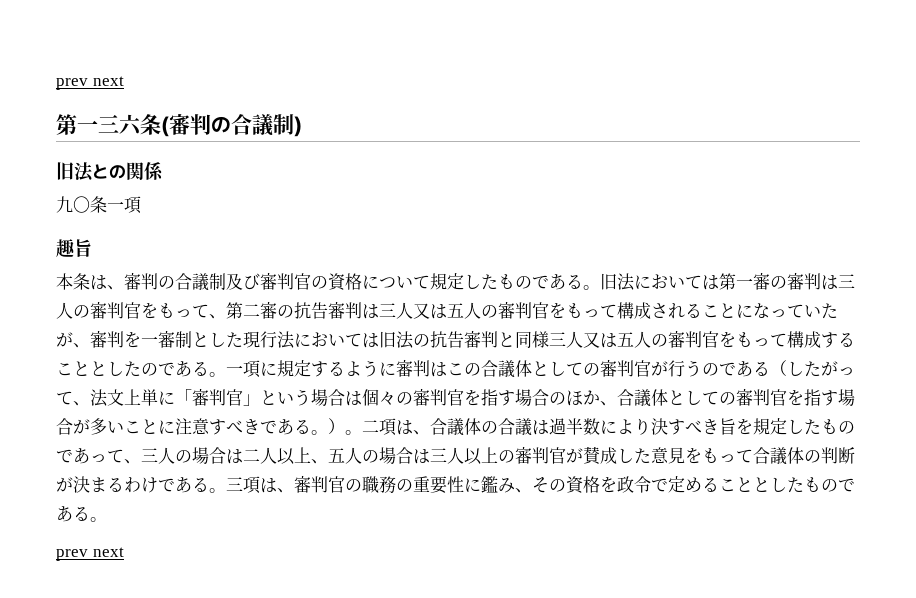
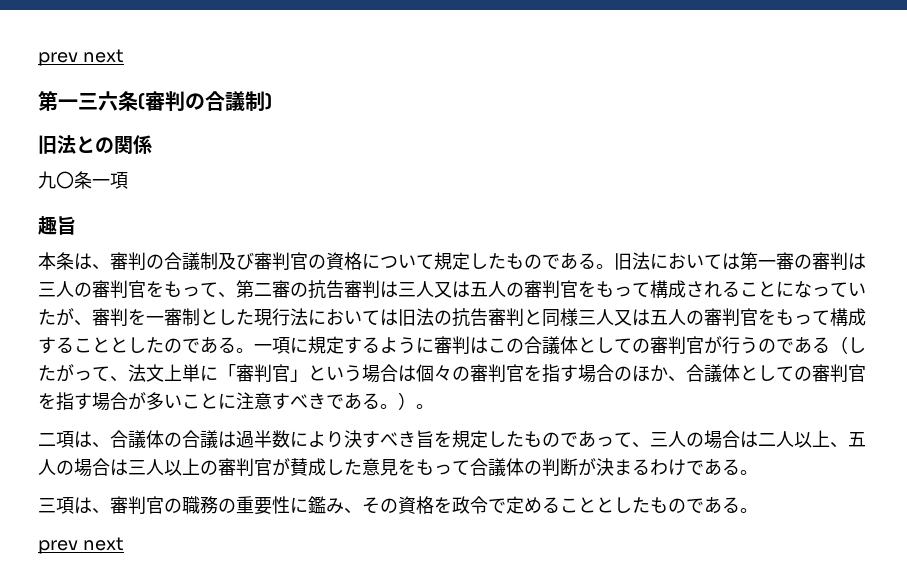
- 一項に規定するように審判はこの合議体としての審判官が行うのである（したがって、法文上単に「審判官」という場合は個々の審判官を指す場合のほか、合議体としての審判官を指す場合が多いことに注意すべきである。）。二項は、合議体の合議は過半数により決すべき旨を規定したものであって、三人の場合は二人以上、五人の場合は三人以上の審判官が賛成した意見をもって合議体の判断が決まるわけである。三項は、審判官の職務の重要性に鑑み、その資格を政令で定めることとしたものである。
+ 一項に規定するように審判はこの合議体としての審判官が行うのである（したがって、法文上単に「審判官」という場合は個々の審判官を指す場合のほか、合議体としての審判官を指す場合が多いことに注意すべきである。）。
+ 二項は、合議体の合議は過半数により決すべき旨を規定したものであって、三人の場合は二人以上、五人の場合は三人以上の審判官が賛成した意見をもって合議体の判断が決まるわけである。
+ 三項は、審判官の職務の重要性に鑑み、その資格を政令で定めることとしたものである。

